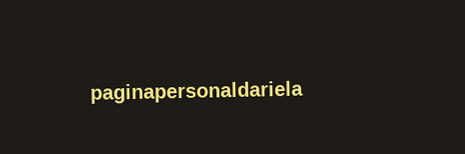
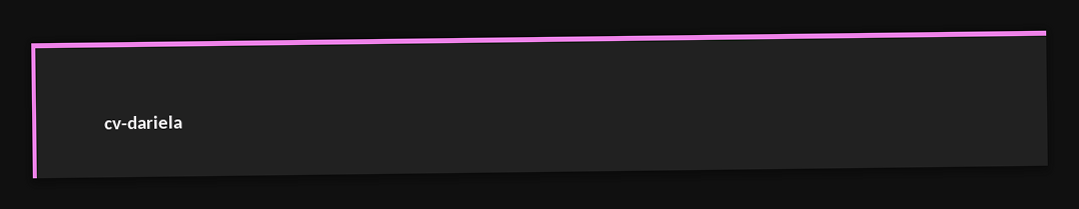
- paginapersonaldariela
+ cv-dariela

